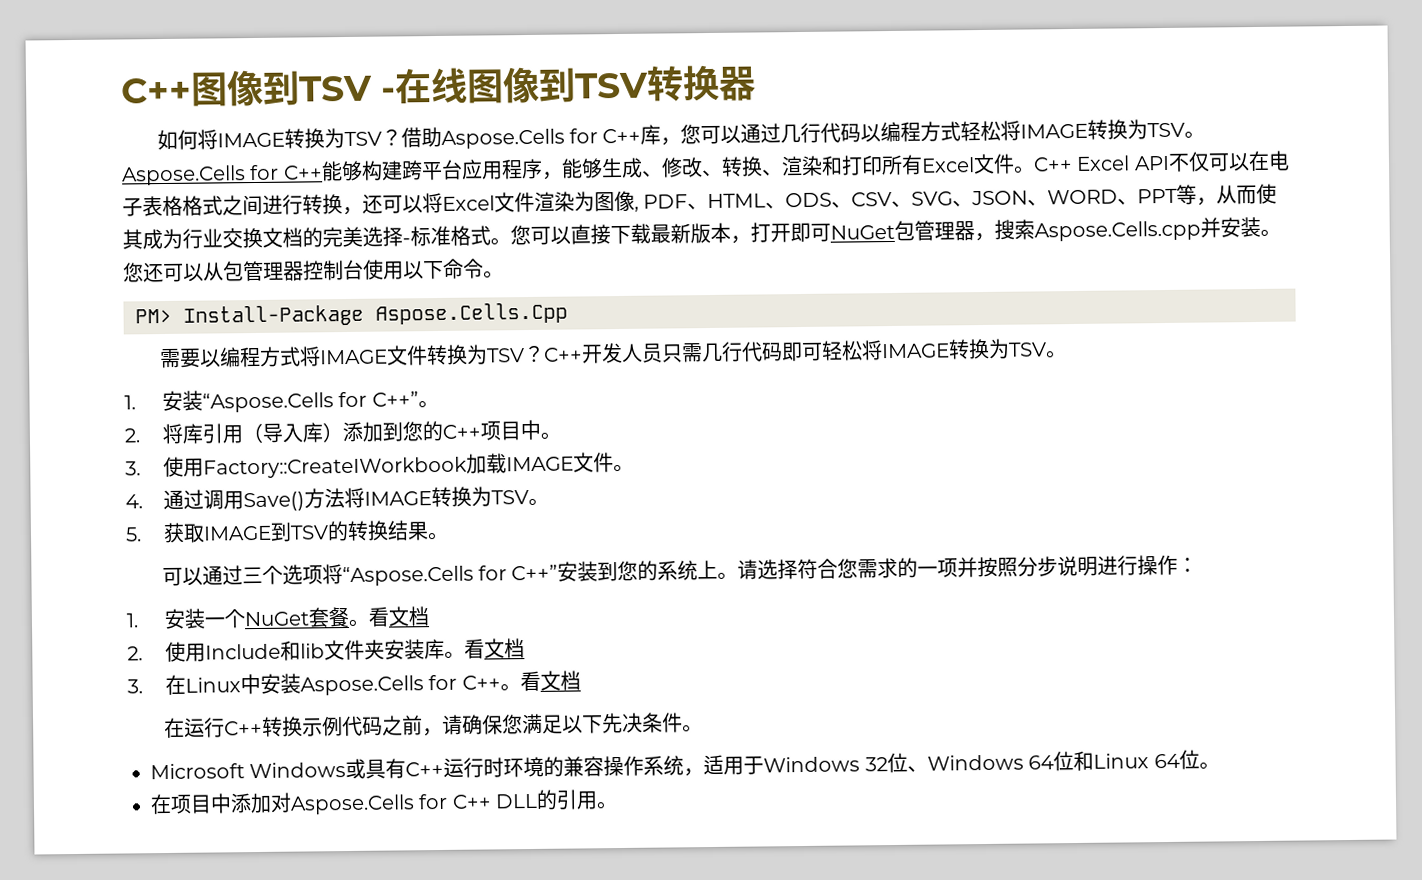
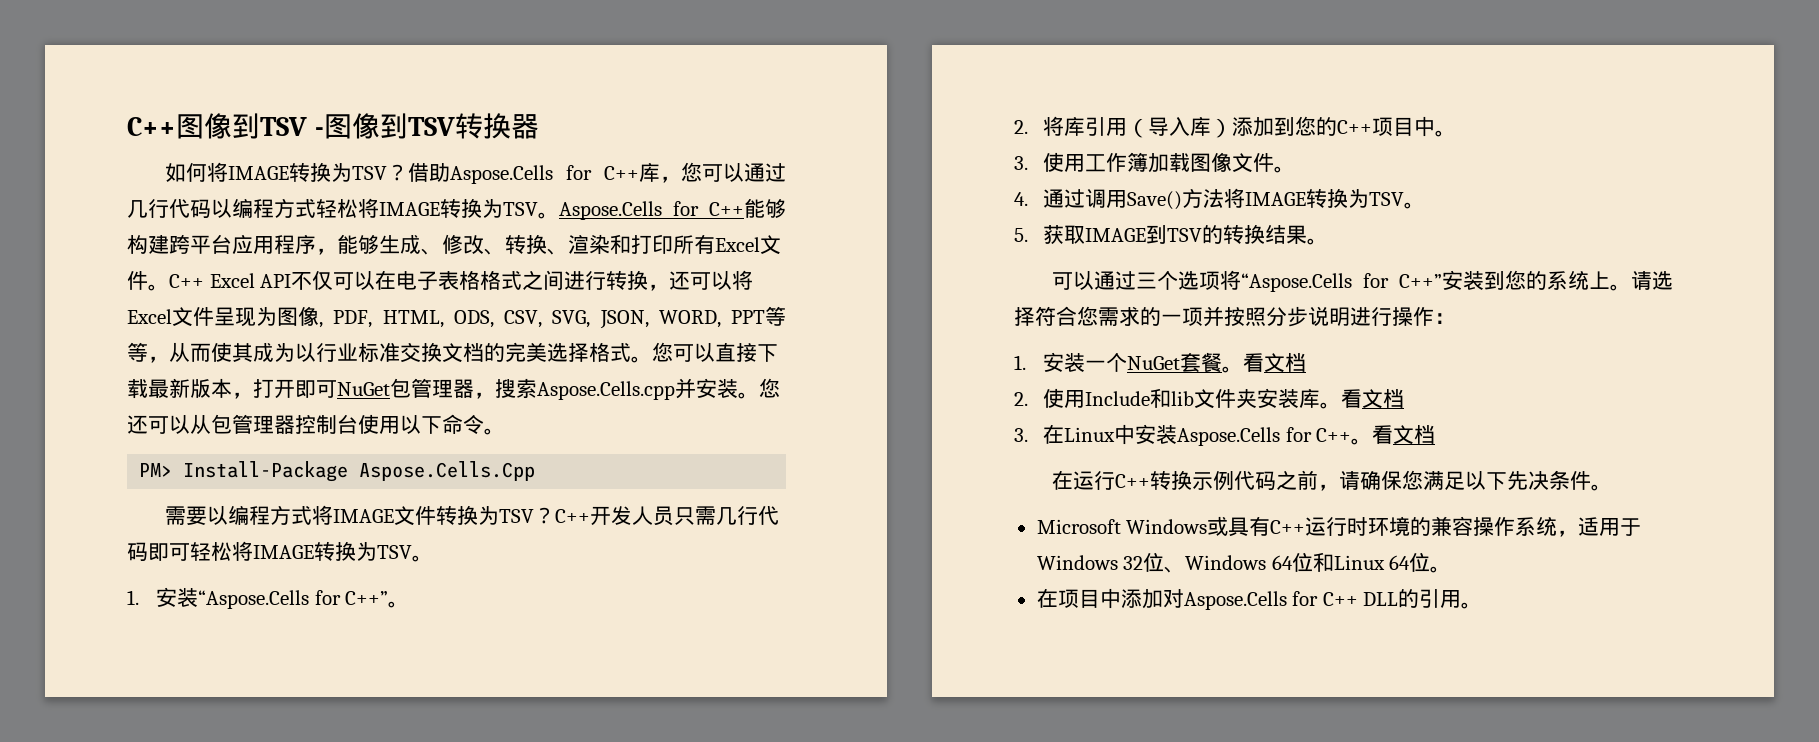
- C++图像到TSV -在线图像到TSV转换器
+ C++图像到TSV -图像到TSV转换器
- C++ Excel API不仅可以在电子表格格式之间进行转换，还可以将Excel文件渲染为图像, PDF、HTML、ODS、CSV、SVG、JSON、WORD、PPT等，从而使其成为行业交换文档的完美选择-标准格式。
+ C++ Excel API不仅可以在电子表格格式之间进行转换，还可以将Excel文件呈现为图像, PDF, HTML, ODS, CSV, SVG, JSON, WORD, PPT等等，从而使其成为以行业标准交换文档的完美选择格式。
- 3.使用Factory::CreateIWorkbook加载IMAGE文件。
+ 3.使用工作簿加载图像文件。

